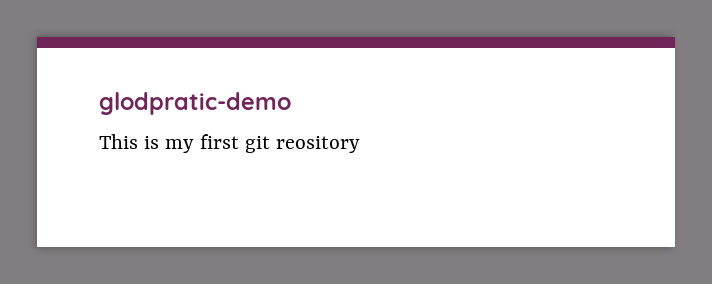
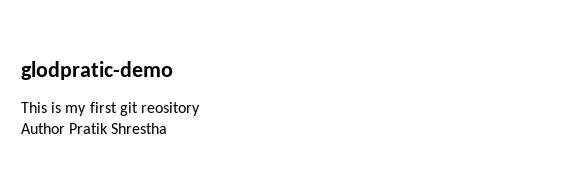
+ Author Pratik Shrestha

